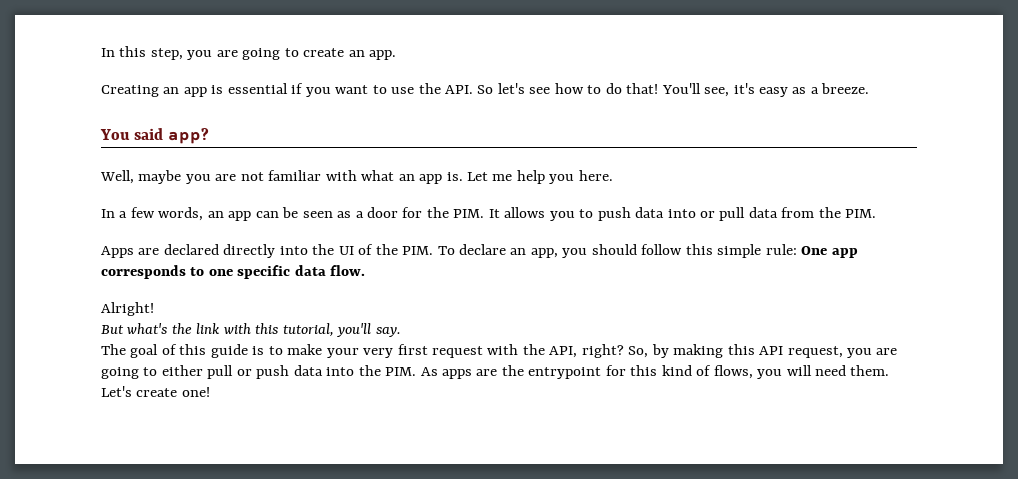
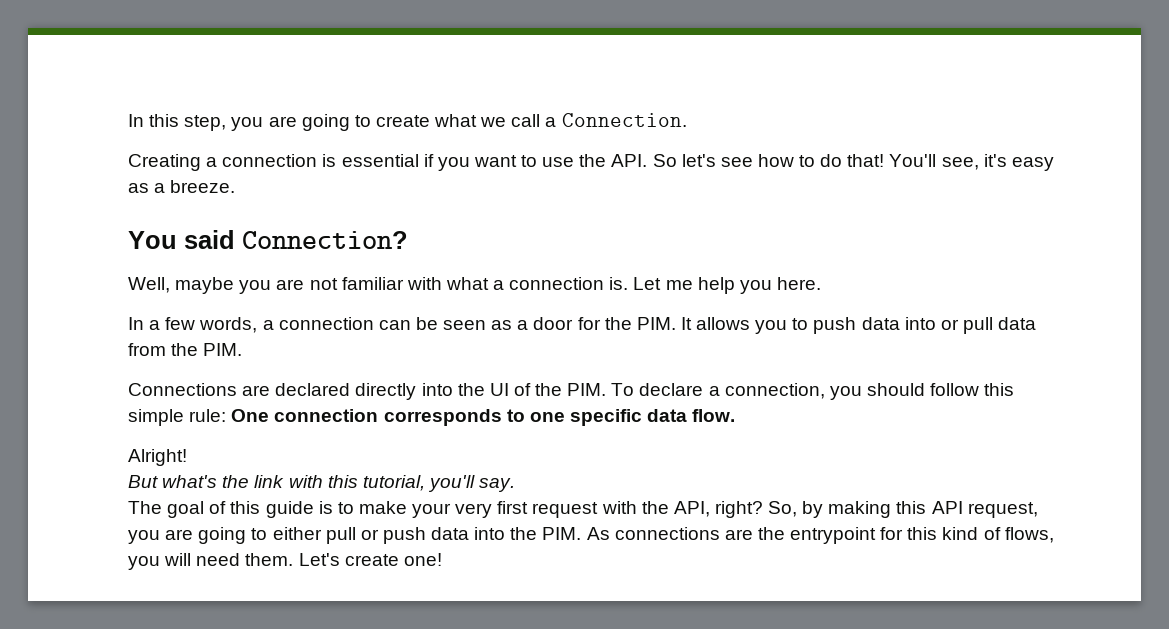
- In this step, you are going to create an app.
+ In this step, you are going to create what we call a Connection.
- Creating an app is essential if you want to use the API. So let's see how to do that!
+ Creating a connection is essential if you want to use the API. So let's see how to do that!
- You said app?
+ You said Connection?
- Well, maybe you are not familiar with what an app is.
+ Well, maybe you are not familiar with what a connection is.
- In a few words, an app can be seen as a door for the PIM. It allows you to push data into or pull data from the PIM.
+ In a few words, a connection can be seen as a door for the PIM. It allows you to push data into or pull data from the PIM.
- Apps are declared directly into the UI of the PIM. To declare an app, you should follow this simple rule: One app corresponds to one specific data flow.
+ Connections are declared directly into the UI of the PIM. To declare a connection, you should follow this simple rule: One connection corresponds to one specific data flow.
- So, by making this API request, you are going to either pull or push data into the PIM. As apps are the entrypoint for this kind of flows, you will need them.
+ So, by making this API request, you are going to either pull or push data into the PIM. As connections are the entrypoint for this kind of flows, you will need them.

